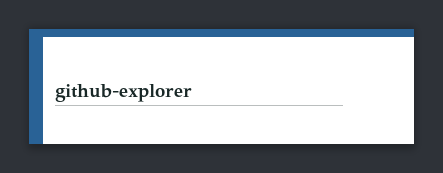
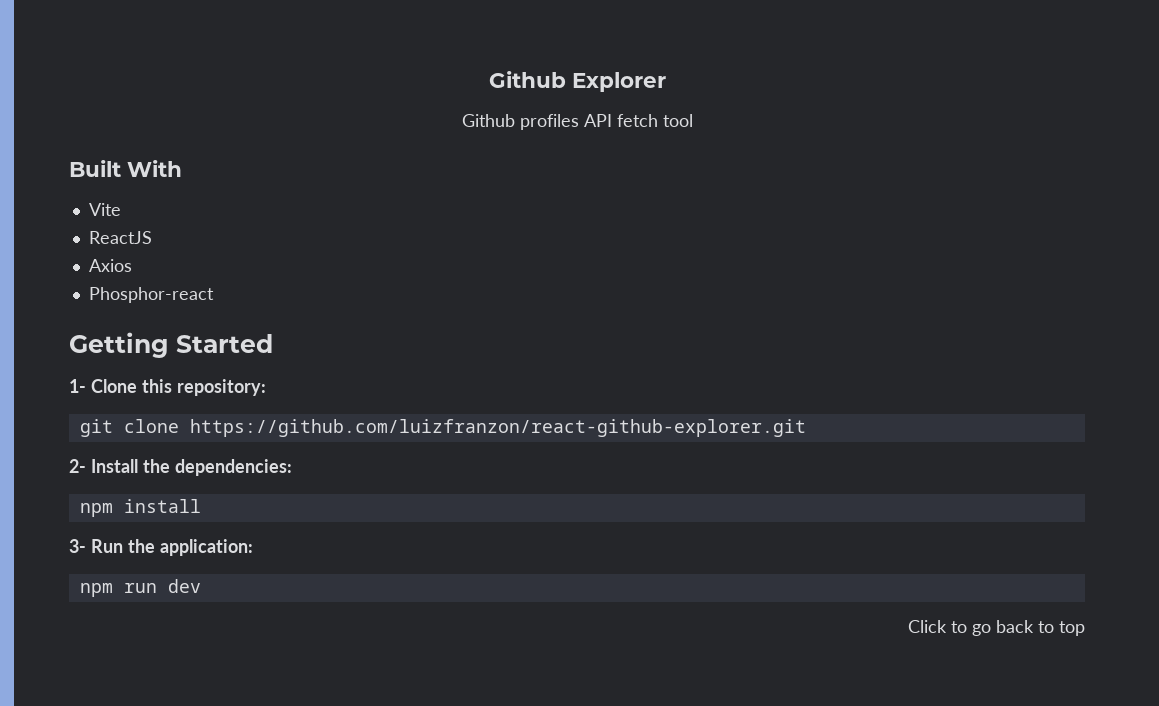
- github-explorer
+ Github Explorer
+ Github profiles API fetch tool
+ Built With
+ Vite
+ ReactJS
+ Axios
+ Phosphor-react
+ Getting Started
+ 1- Clone this repository:
+ git clone https://github.com/luizfranzon/react-github-explorer.git
+ 2- Install the dependencies:
+ npm install
+ 3- Run the application:
+ npm run dev
+ Click to go back to top

